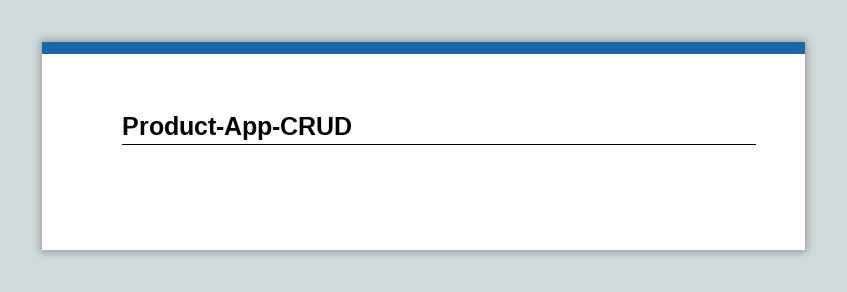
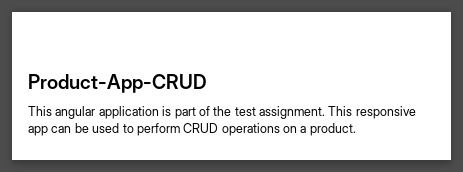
+ This angular application is part of the test assignment. This responsive app can be used to perform CRUD operations on a product.

